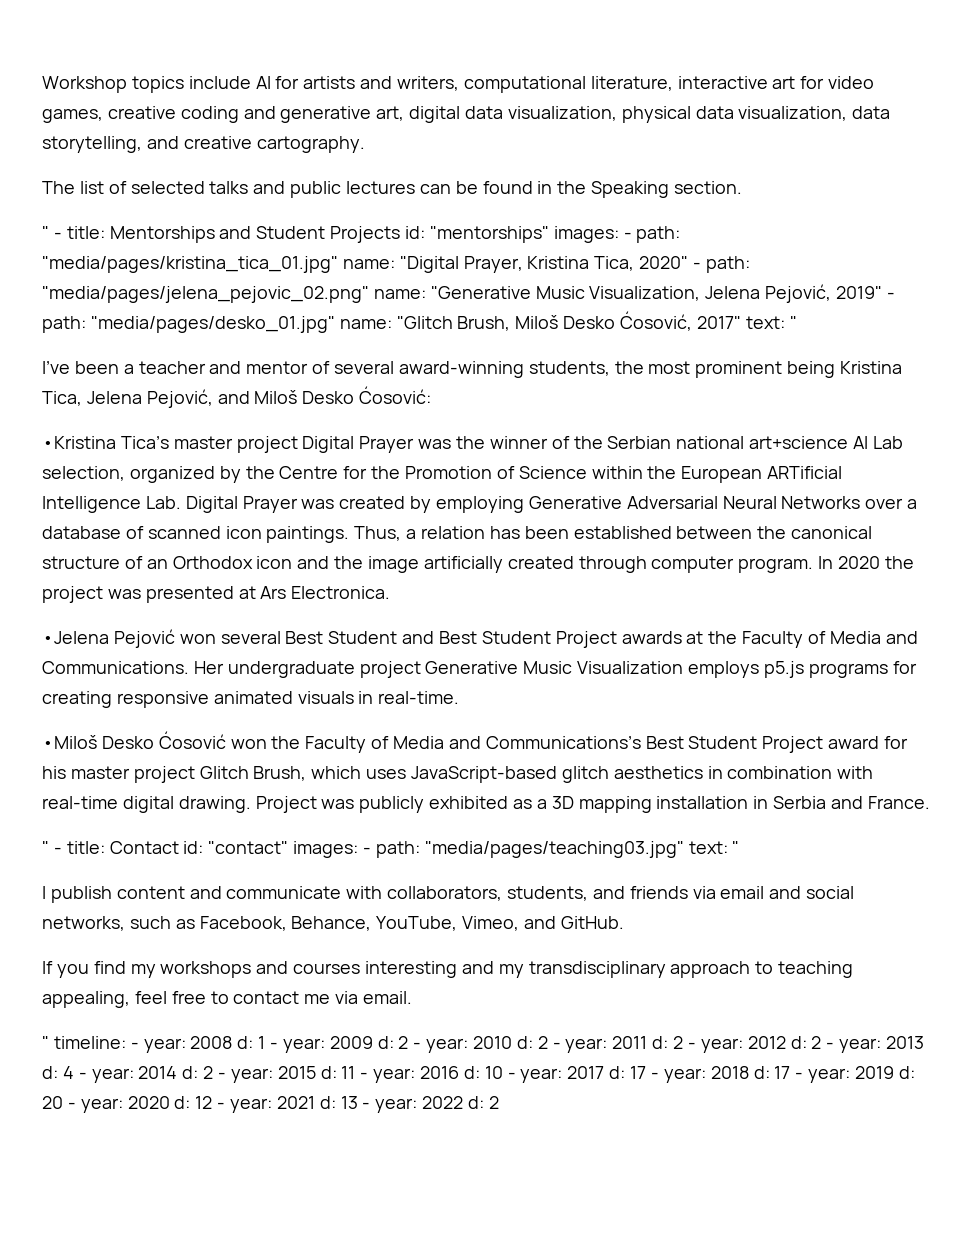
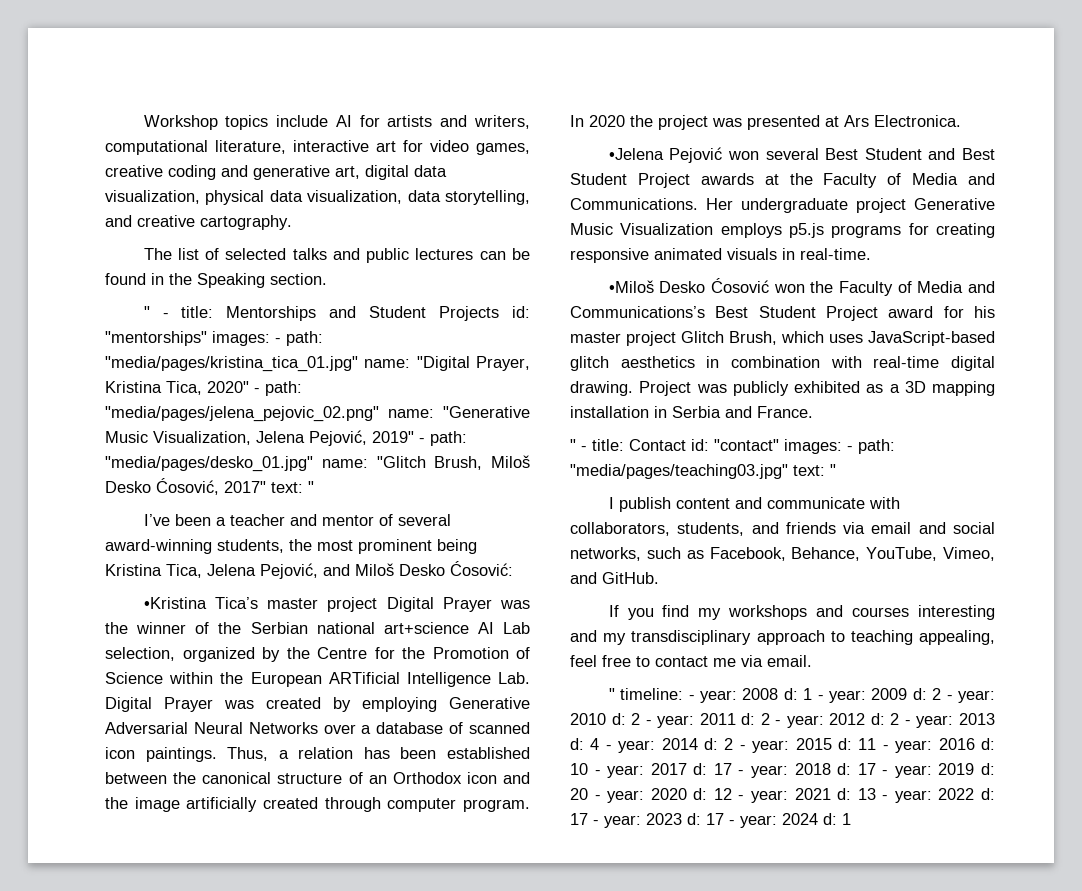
- 2022 d: 2
+ 2022 d: 17 - year: 2023 d: 17 - year: 2024 d: 1

